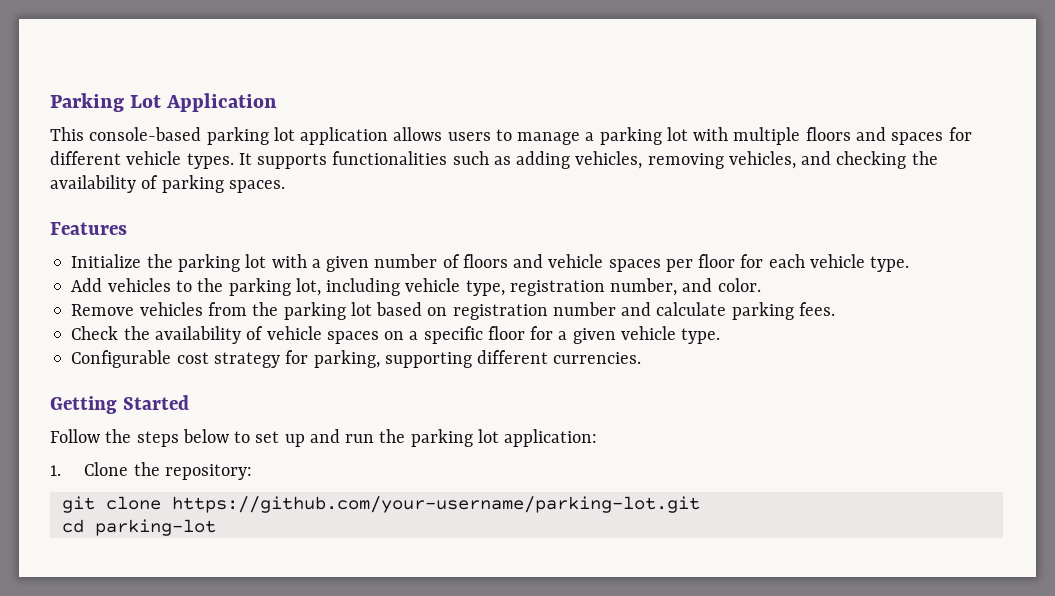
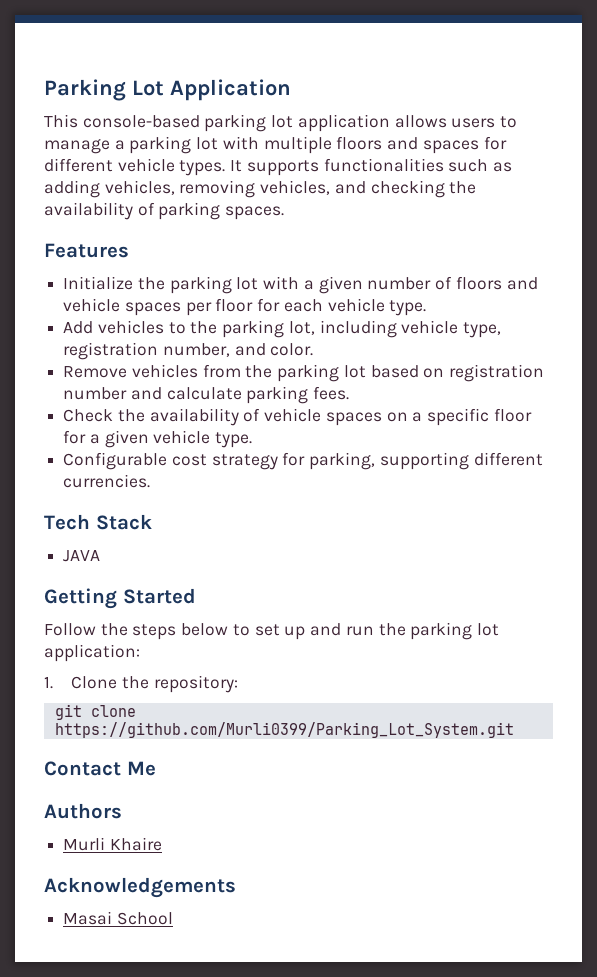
+ Tech Stack
+ JAVA
- git clone https://github.com/your-username/parking-lot.git
- cd parking-lot
+ git clone https://github.com/Murli0399/Parking_Lot_System.git
+ Contact Me
+ Authors
+ Murli Khaire
+ Acknowledgements
+ Masai School

